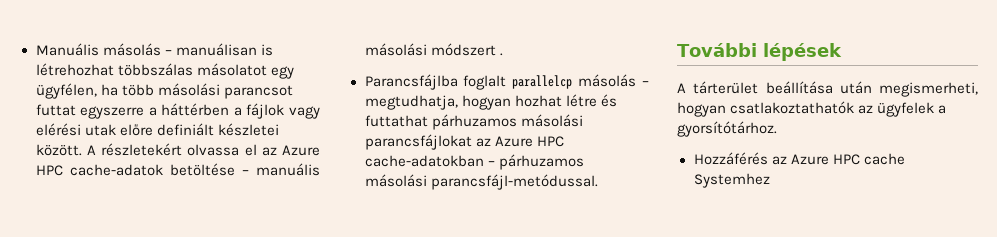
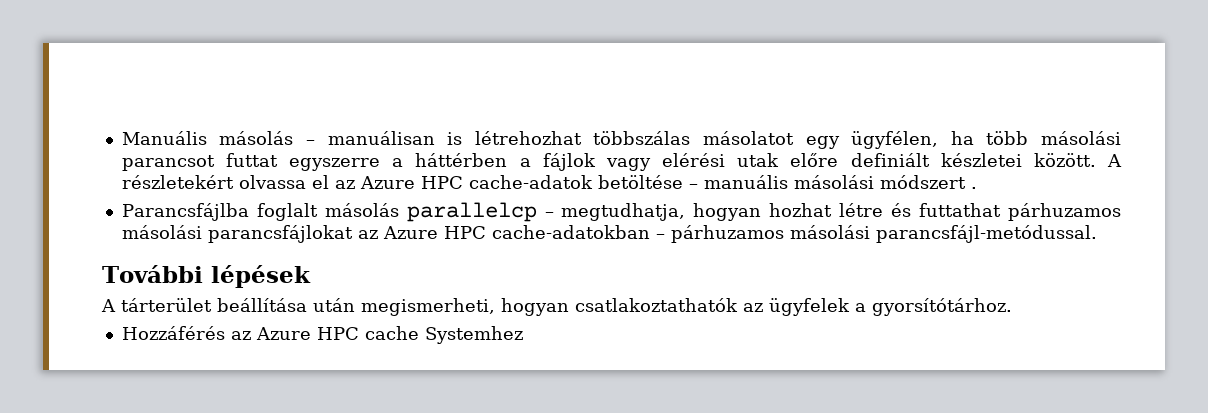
- Parancsfájlba foglalt parallelcp másolás – megtudhatja, hogyan hozhat létre és futtathat párhuzamos másolási parancsfájlokat az Azure HPC cache-adatokban – párhuzamos másolási parancsfájl-metódussal.
+ Parancsfájlba foglalt másolás parallelcp – megtudhatja, hogyan hozhat létre és futtathat párhuzamos másolási parancsfájlokat az Azure HPC cache-adatokban – párhuzamos másolási parancsfájl-metódussal.

